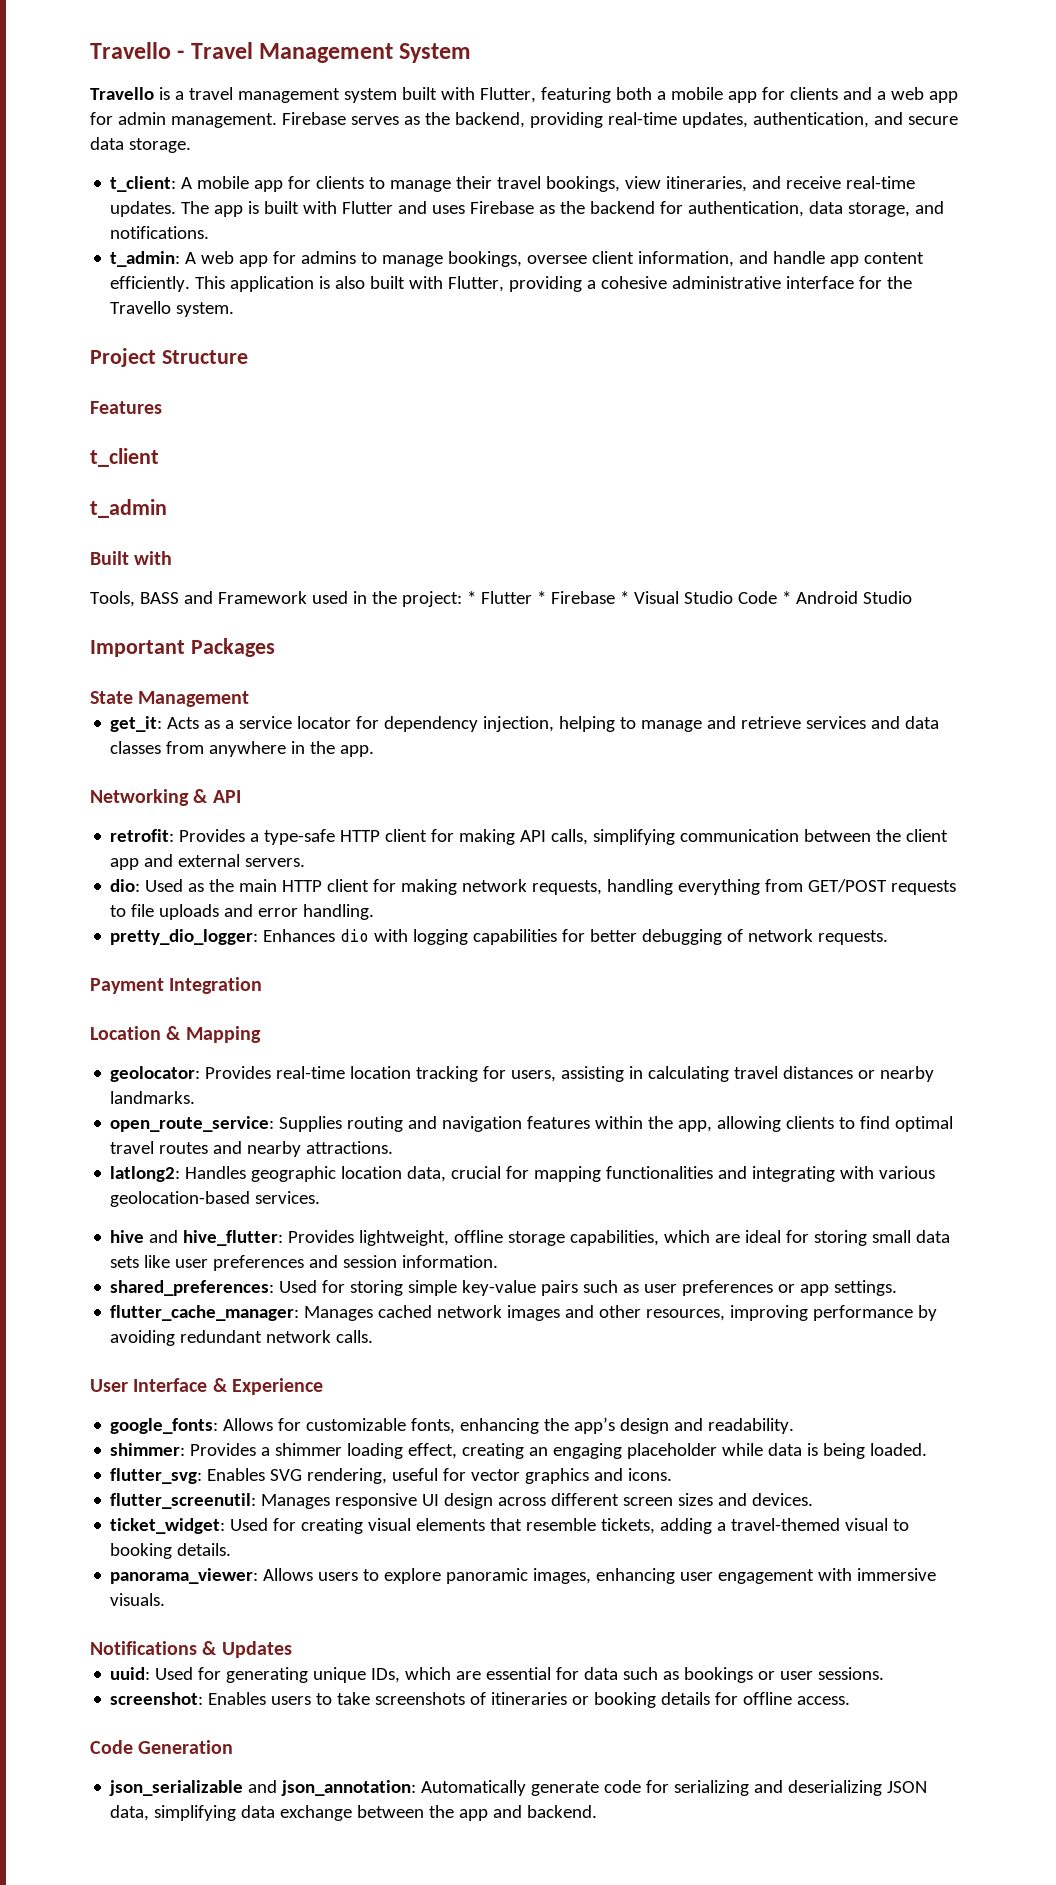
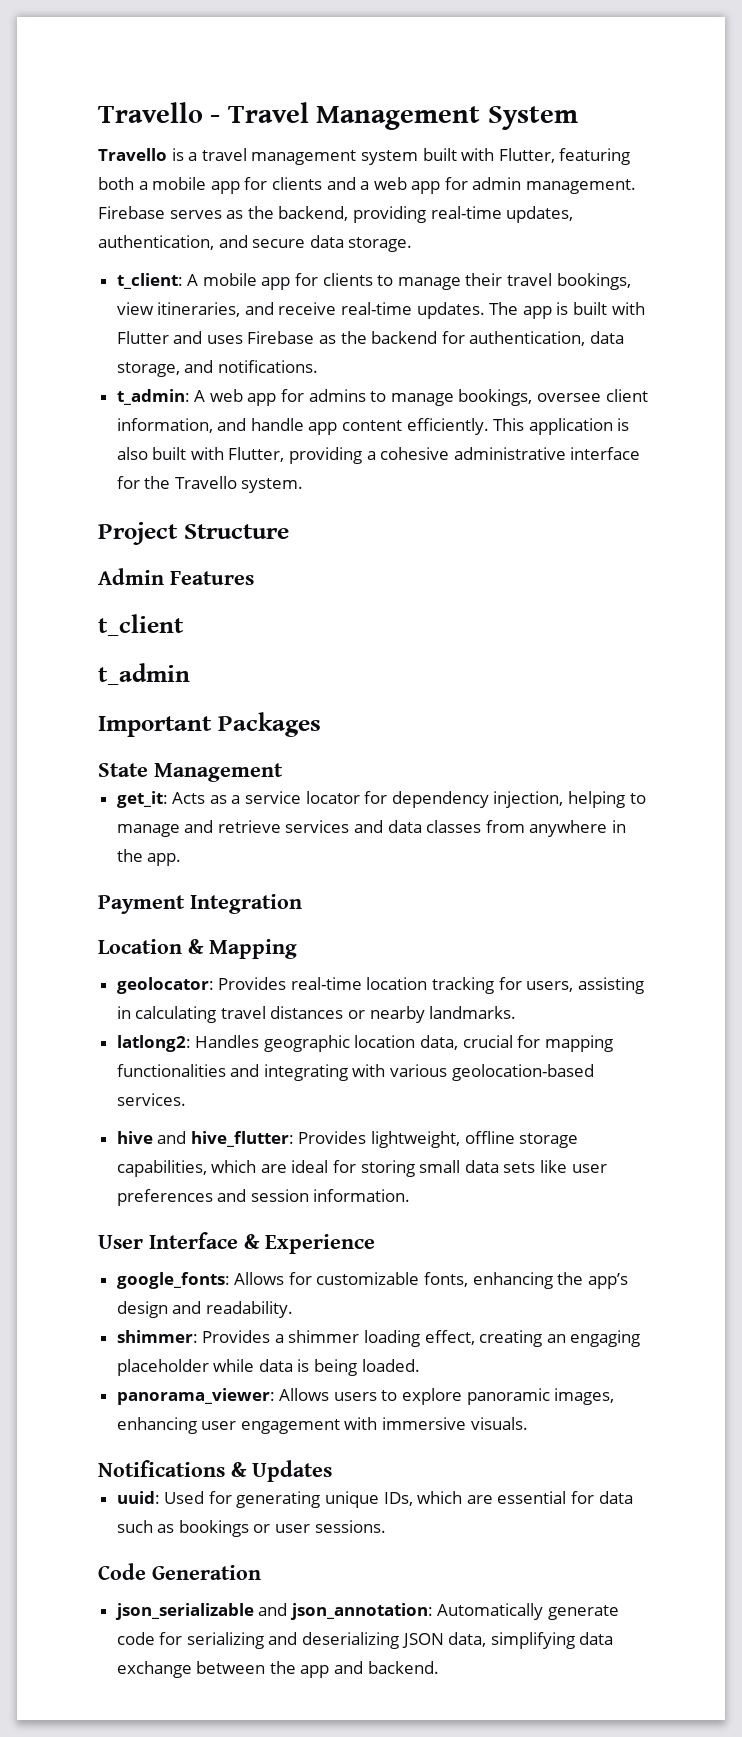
- Features
+ Admin Features
- Built with
- Tools, BASS and Framework used in the project: * Flutter * Firebase * Visual Studio Code * Android Studio
- Networking & API
- retrofit: Provides a type-safe HTTP client for making API calls, simplifying communication between the client app and external servers.
- dio: Used as the main HTTP client for making network requests, handling everything from GET/POST requests to file uploads and error handling.
- pretty_dio_logger: Enhances dio with logging capabilities for better debugging of network requests.
- open_route_service: Supplies routing and navigation features within the app, allowing clients to find optimal travel routes and nearby attractions.
- shared_preferences: Used for storing simple key-value pairs such as user preferences or app settings.
- flutter_cache_manager: Manages cached network images and other resources, improving performance by avoiding redundant network calls.
- flutter_svg: Enables SVG rendering, useful for vector graphics and icons.
- flutter_screenutil: Manages responsive UI design across different screen sizes and devices.
- ticket_widget: Used for creating visual elements that resemble tickets, adding a travel-themed visual to booking details.
- screenshot: Enables users to take screenshots of itineraries or booking details for offline access.

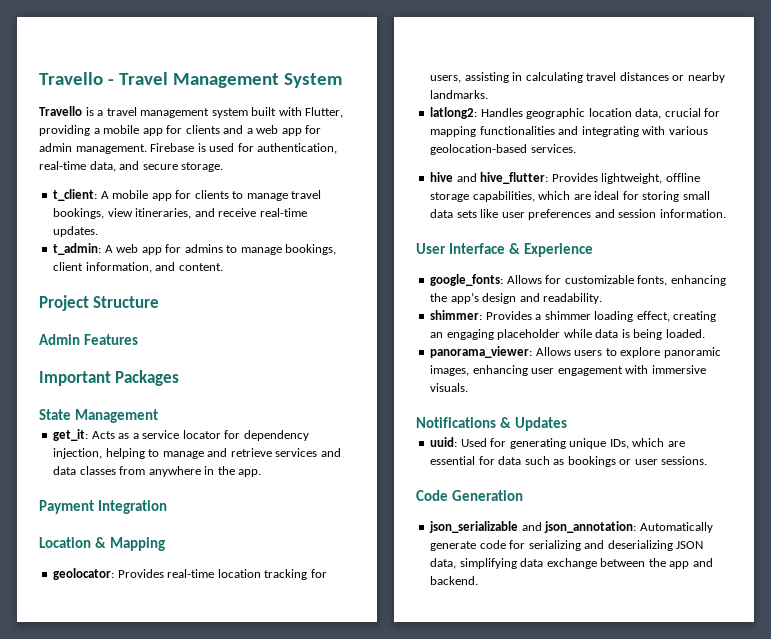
- Travello is a travel management system built with Flutter, featuring both a mobile app for clients and a web app for admin management.
+ Travello is a travel management system built with Flutter, providing a mobile app for clients and a web app for admin management.
- Firebase serves as the backend, providing real-time updates, authentication, and secure data storage.
+ Firebase is used for authentication, real-time data, and secure storage.
- t_client: A mobile app for clients to manage their travel bookings, view itineraries, and receive real-time updates. The app is built with Flutter and uses Firebase as the backend for authentication, data storage, and notifications.
+ t_client: A mobile app for clients to manage travel bookings, view itineraries, and receive real-time updates.
- t_admin: A web app for admins to manage bookings, oversee client information, and handle app content efficiently. This application is also built with Flutter, providing a cohesive administrative interface for the Travello system.
+ t_admin: A web app for admins to manage bookings, client information, and content.
- t_client
- t_admin

